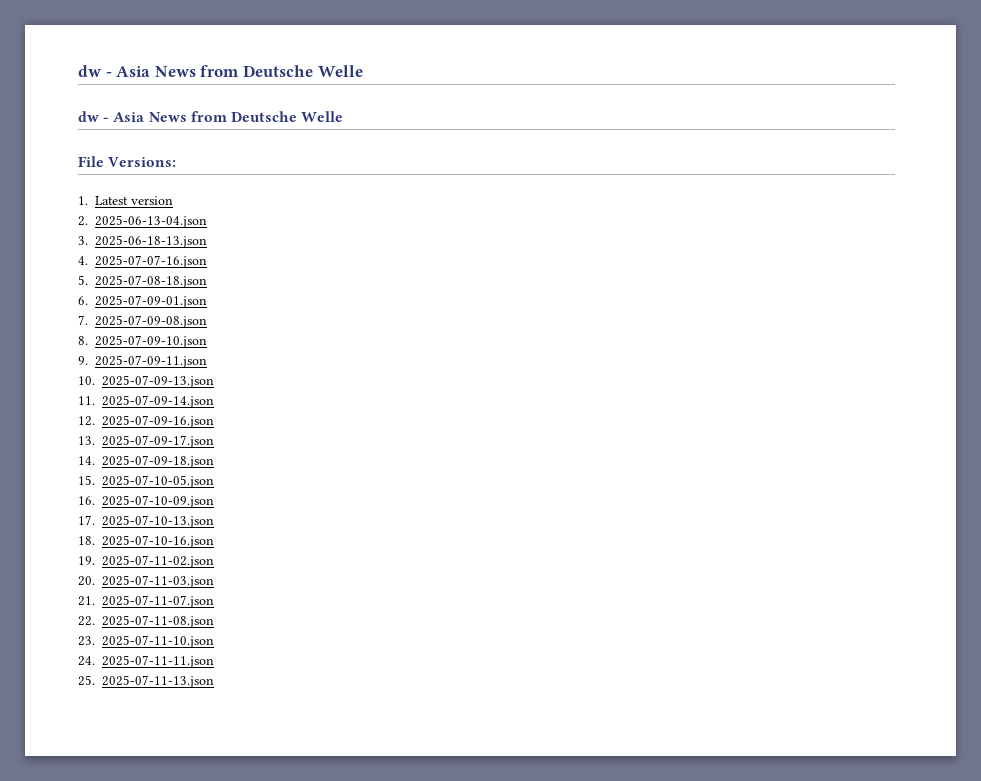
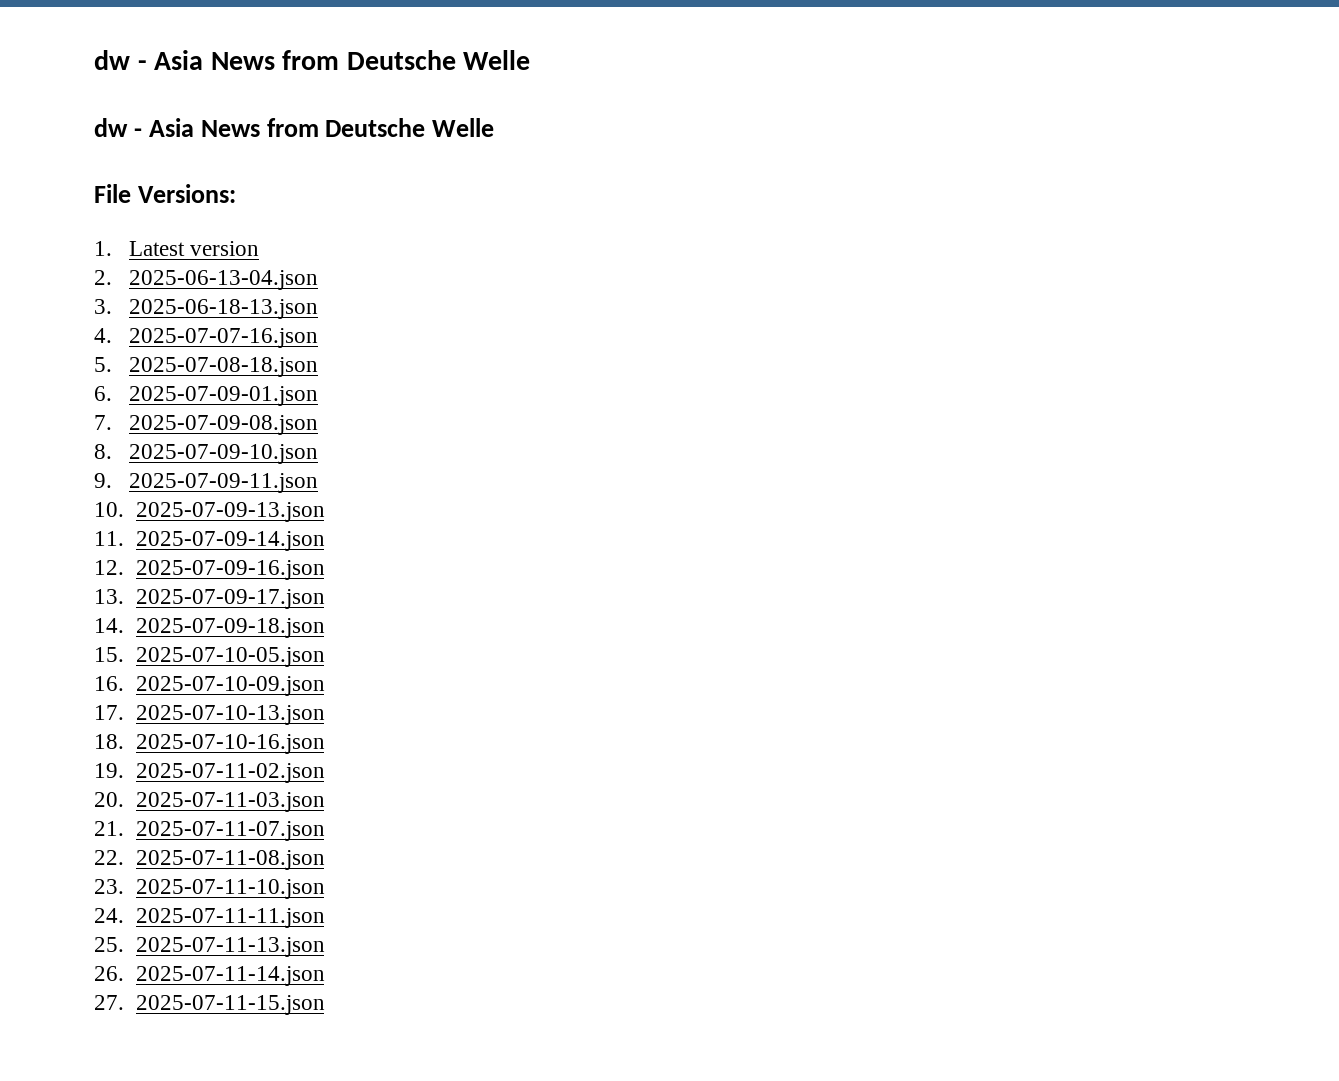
+ 26. 2025-07-11-14.json
+ 27. 2025-07-11-15.json

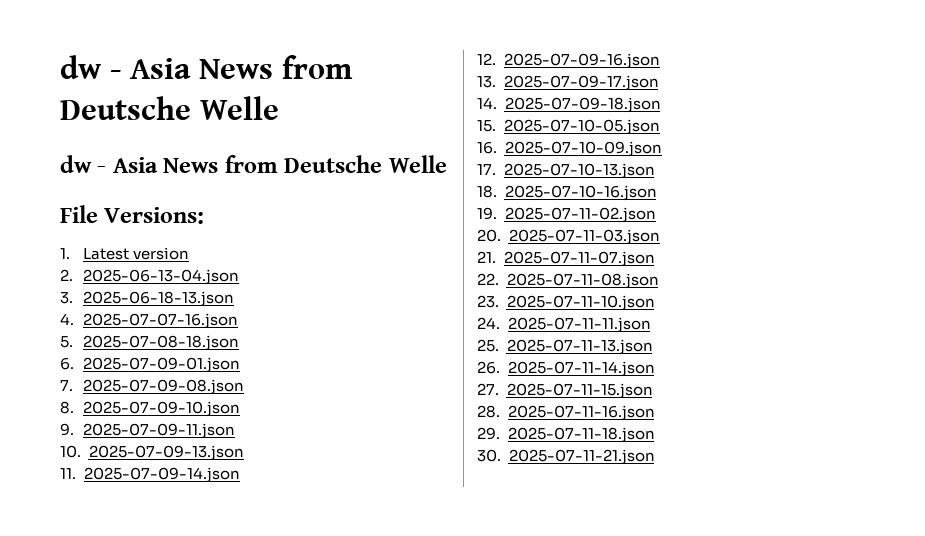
+ 28. 2025-07-11-16.json
+ 29. 2025-07-11-18.json
+ 30. 2025-07-11-21.json

